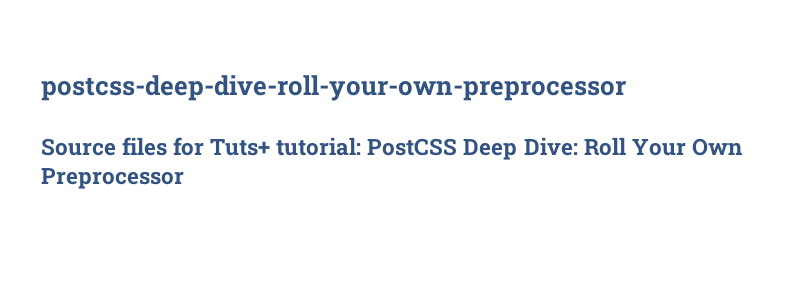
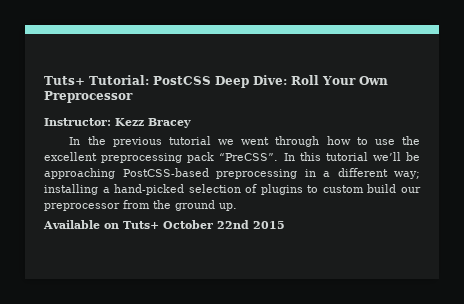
- postcss-deep-dive-roll-your-own-preprocessor
- Source files for Tuts+ tutorial: PostCSS Deep Dive: Roll Your Own Preprocessor
+ Tuts+ Tutorial: PostCSS Deep Dive: Roll Your Own Preprocessor
+ Instructor: Kezz Bracey
+ In the previous tutorial we went through how to use the excellent preprocessing pack “PreCSS”. In this tutorial we’ll be approaching PostCSS-based preprocessing in a different way; installing a hand-picked selection of plugins to custom build our preprocessor from the ground up.
+ Available on Tuts+ October 22nd 2015

